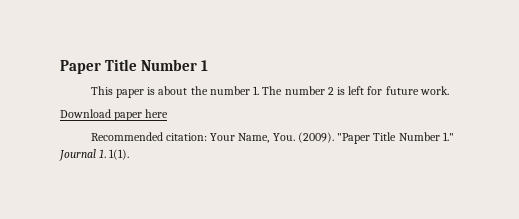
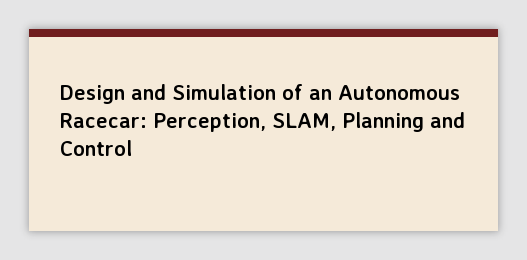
- Paper Title Number 1
- This paper is about the number 1. The number 2 is left for future work.
- Download paper here
- Recommended citation: Your Name, You. (2009). "Paper Title Number 1." Journal 1. 1(1).
+ Design and Simulation of an Autonomous Racecar: Perception, SLAM, Planning and Control

